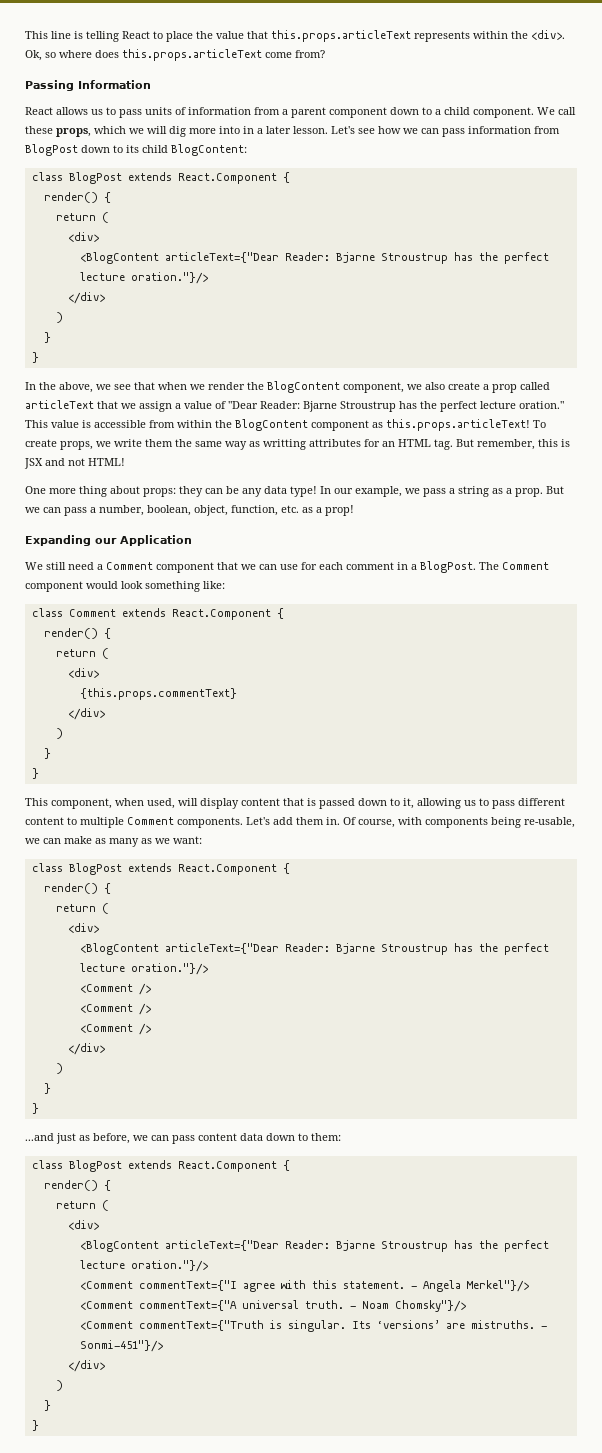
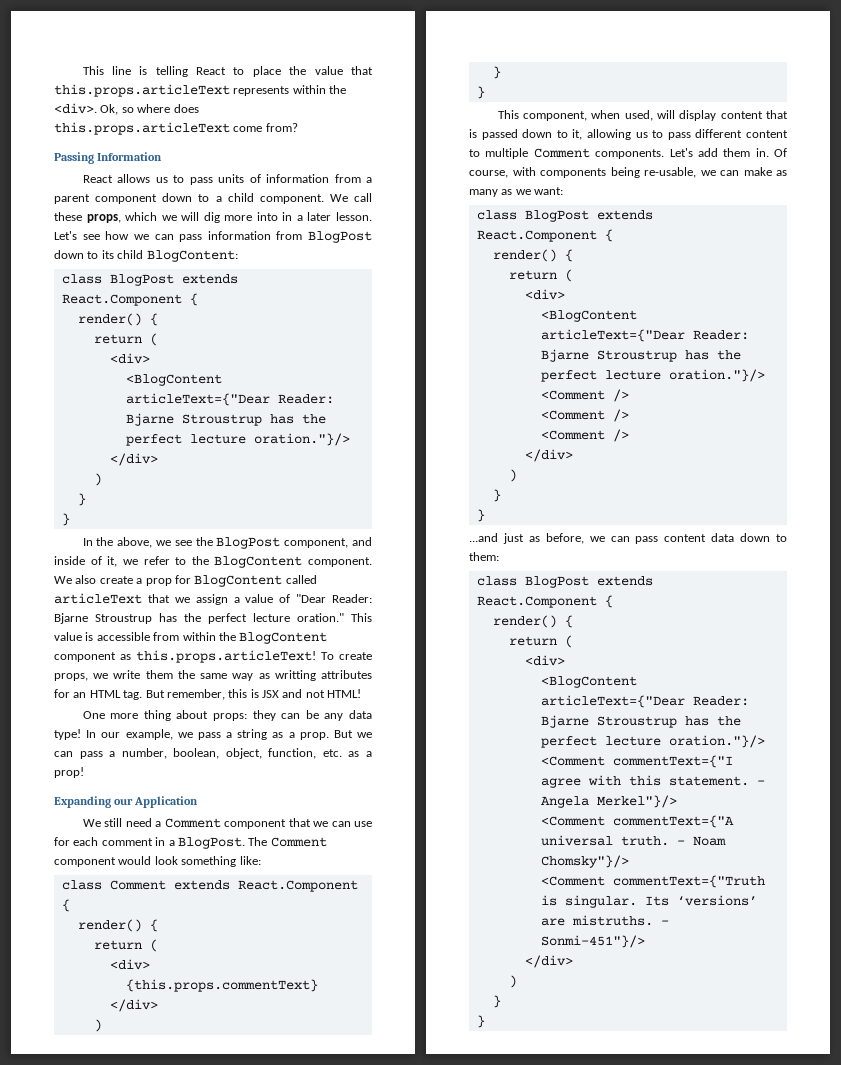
- In the above, we see that when we render the BlogContent component, we also create a prop called articleText that we assign a value of "Dear Reader: Bjarne Stroustrup has the perfect lecture oration."
+ In the above, we see the BlogPost component, and inside of it, we refer to the BlogContent component. We also create a prop for BlogContent called articleText that we assign a value of "Dear Reader: Bjarne Stroustrup has the perfect lecture oration."

